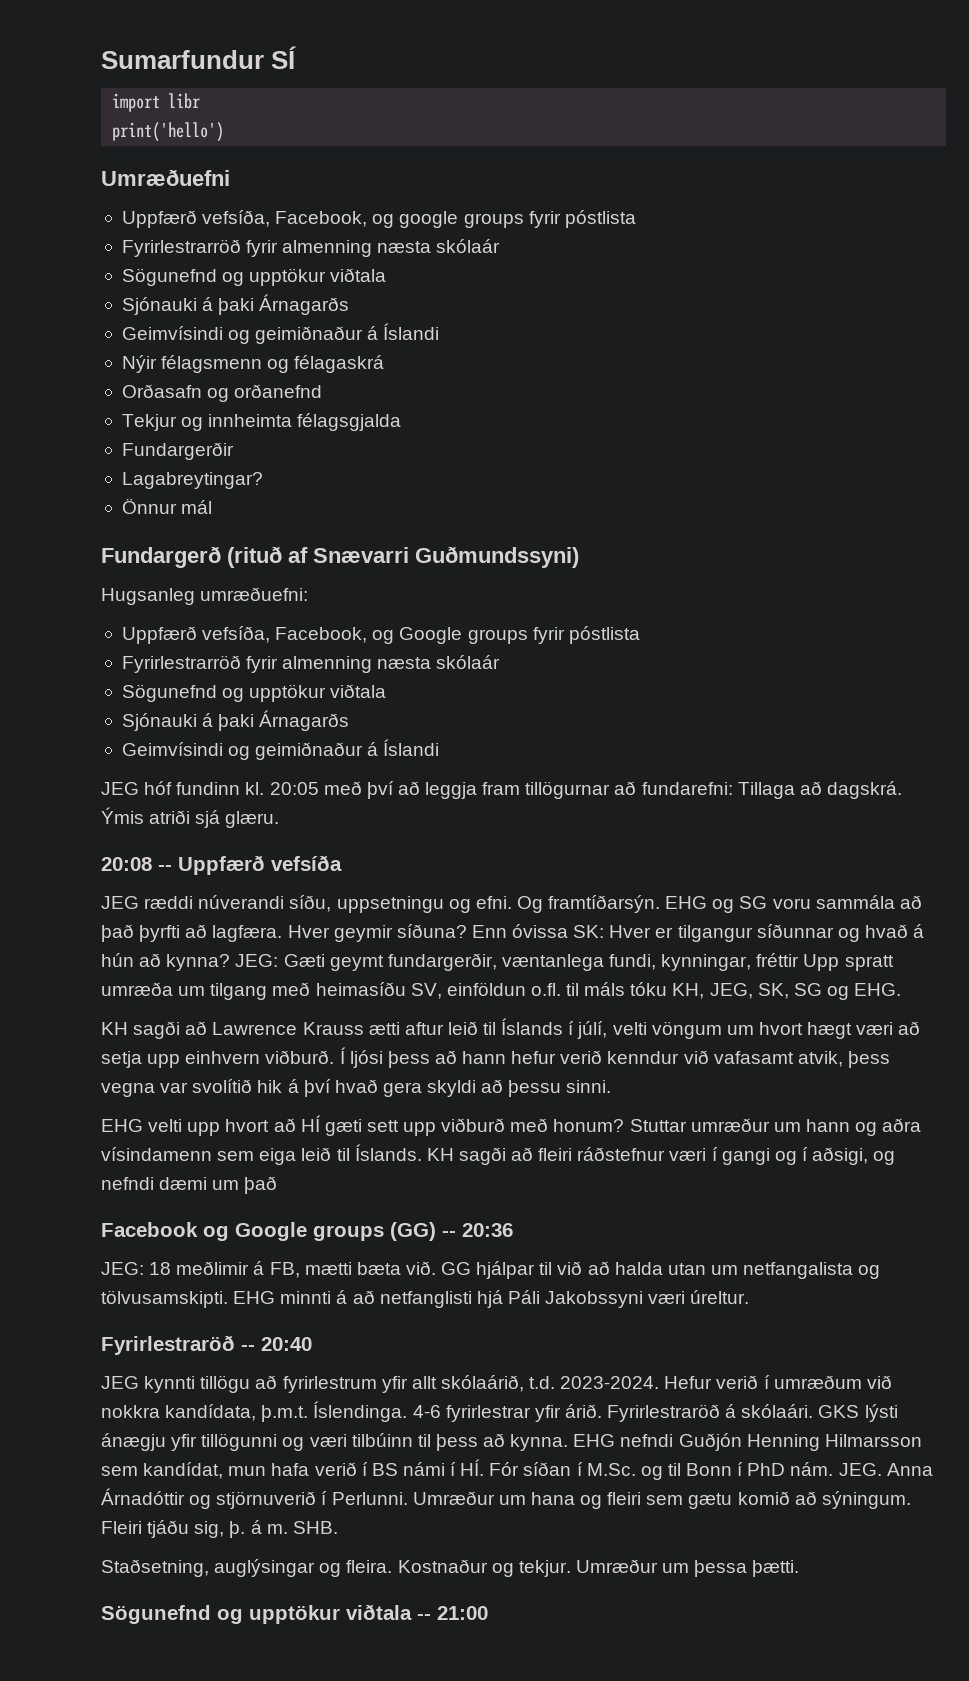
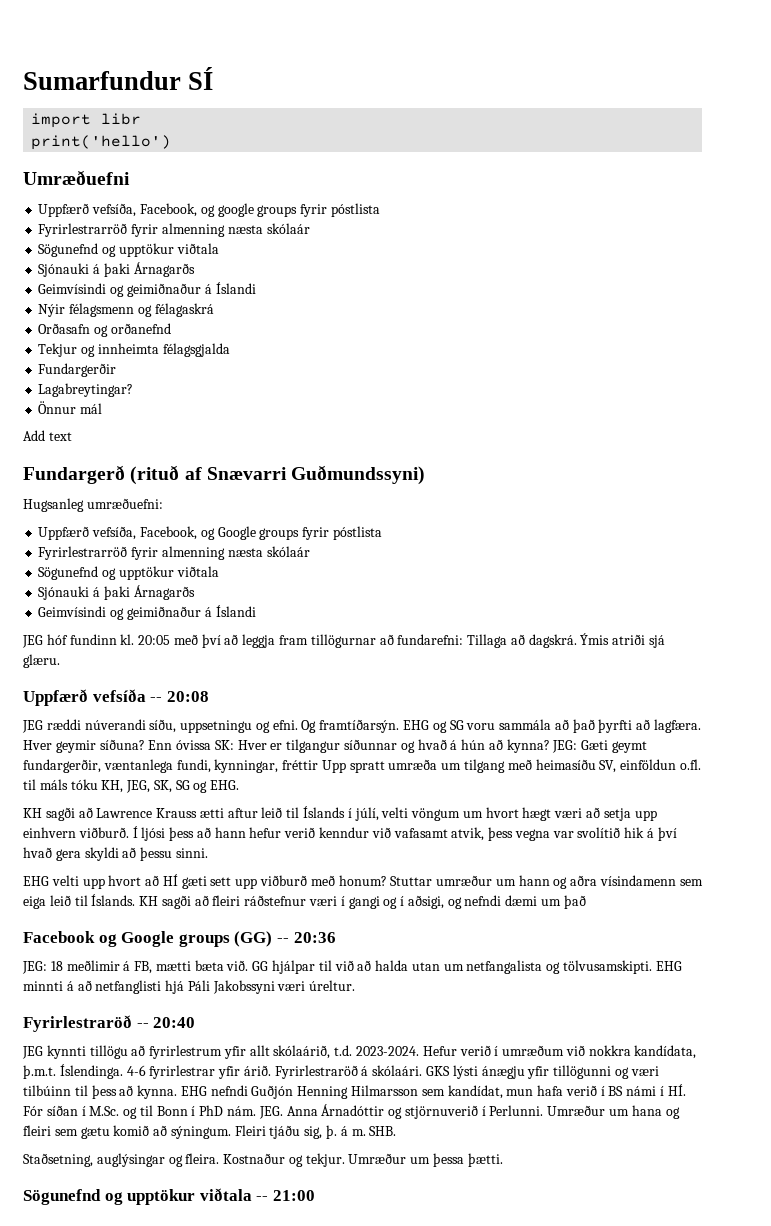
+ Add text
- 20:08 -- Uppfærð vefsíða
+ Uppfærð vefsíða -- 20:08

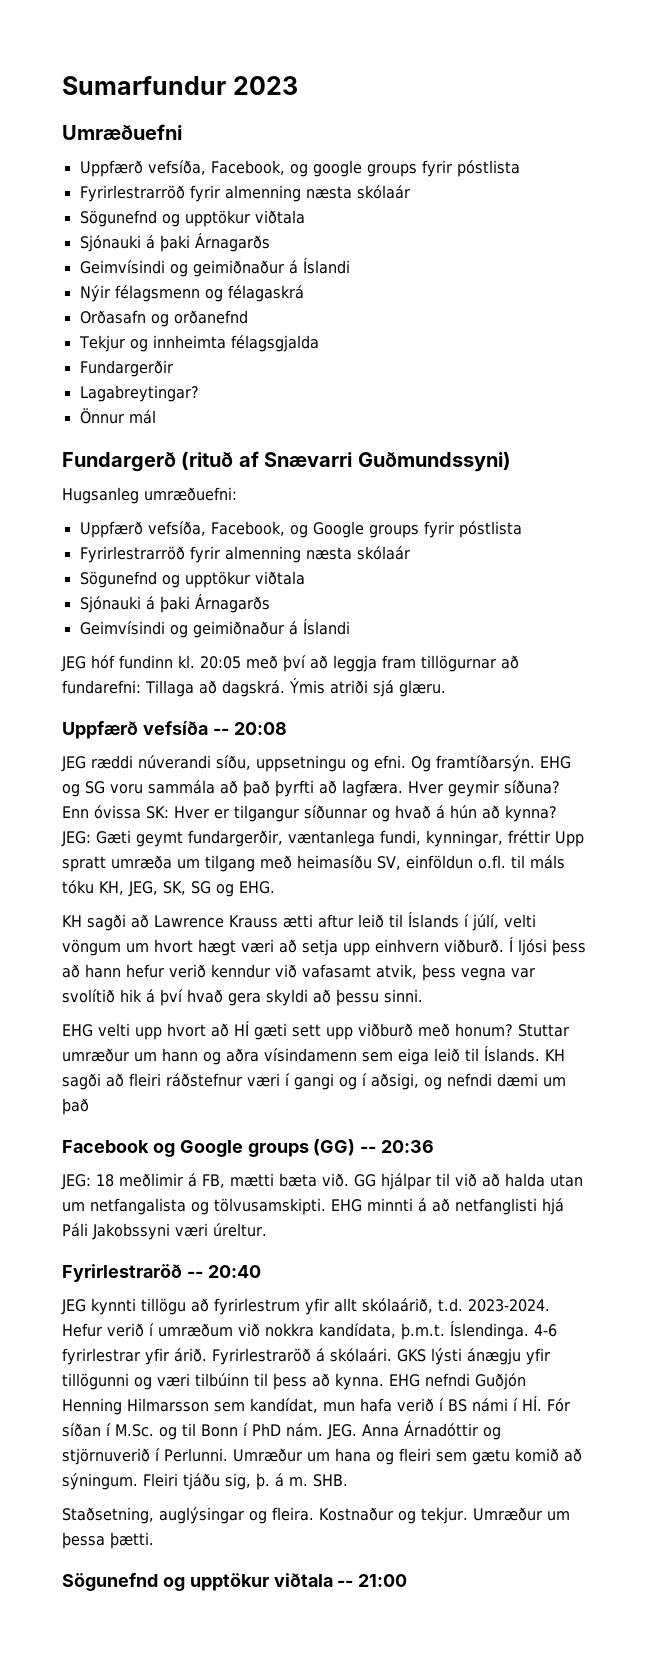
- Sumarfundur SÍ
- import libr
- print('hello')
+ Sumarfundur 2023
- Add text

